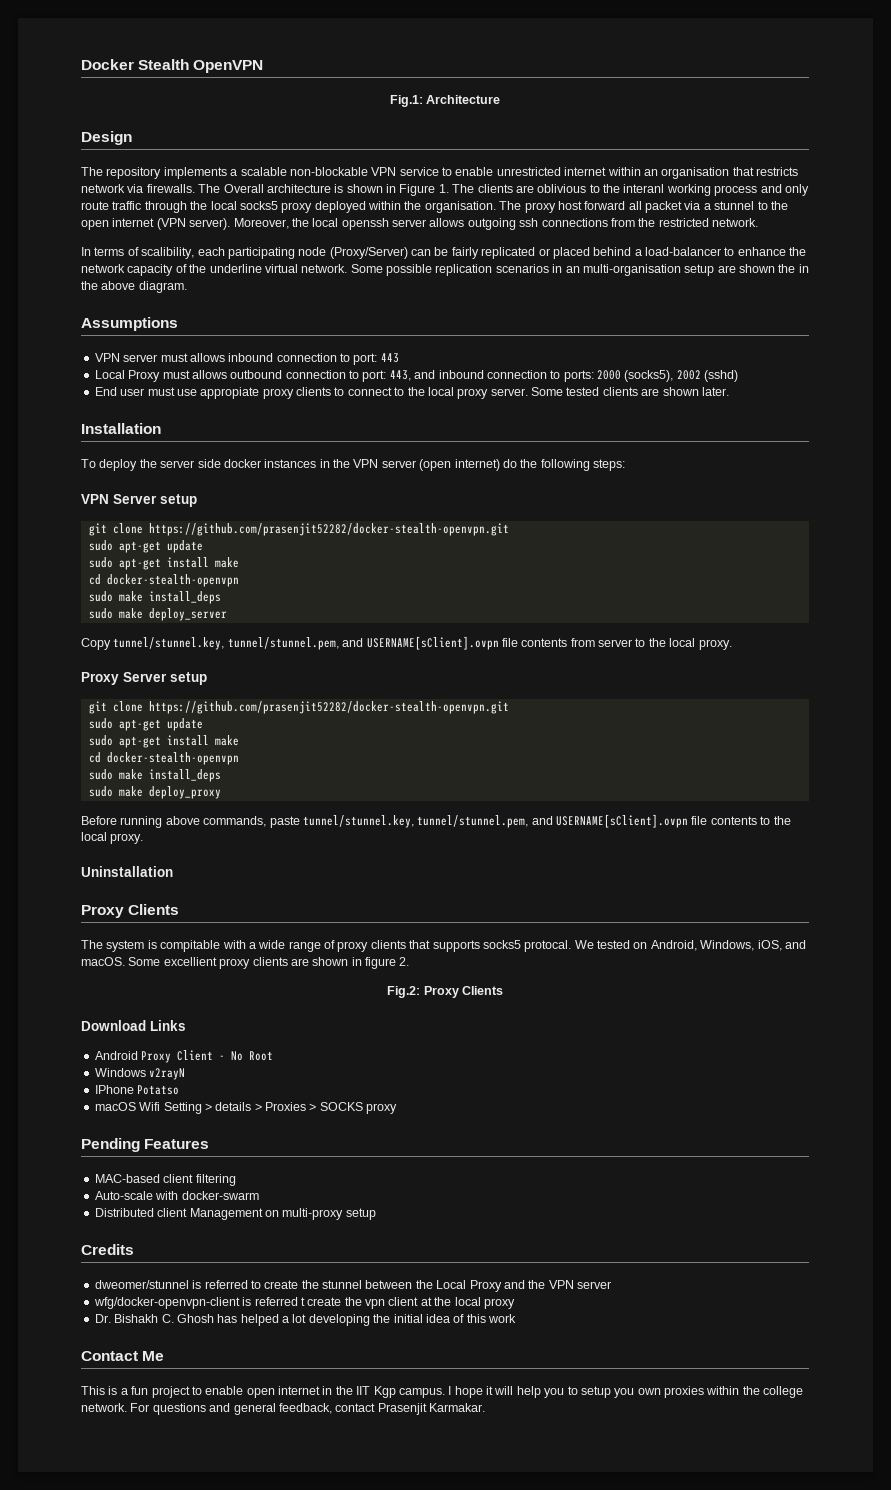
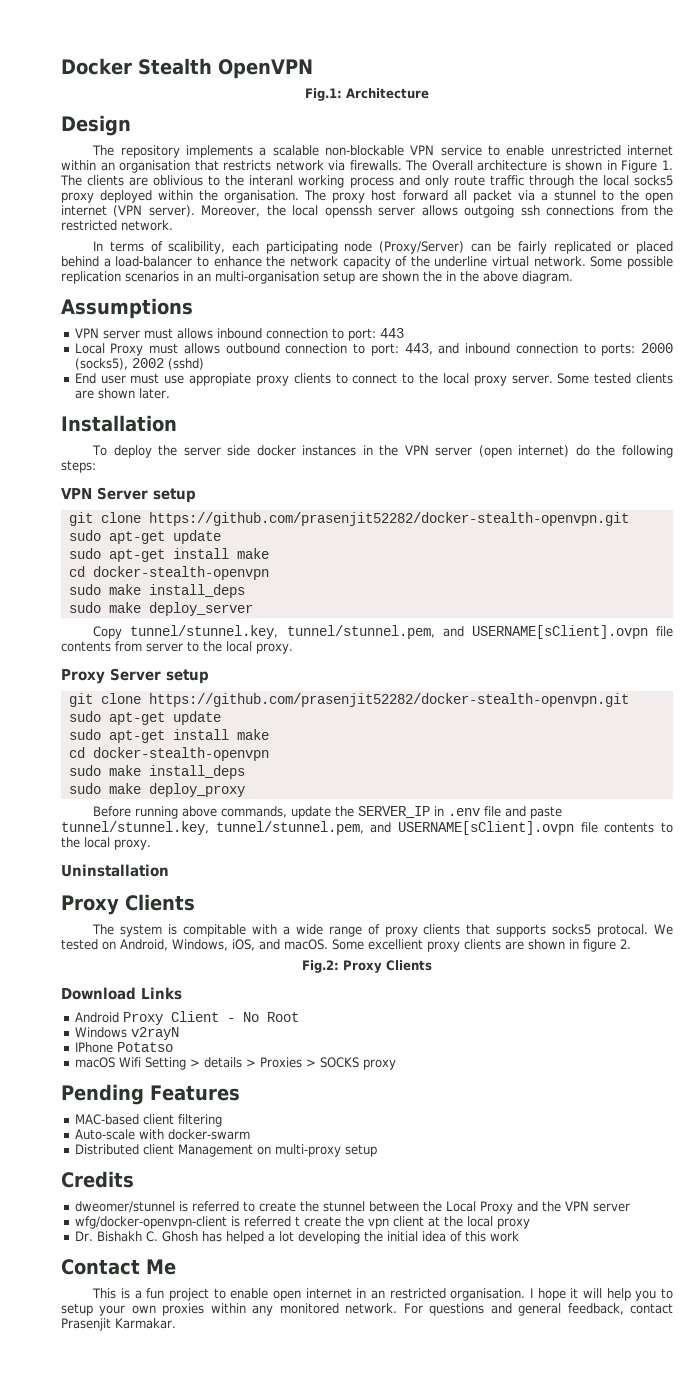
- Before running above commands, paste tunnel/stunnel.key, tunnel/stunnel.pem, and USERNAME[sClient].ovpn file contents to the local proxy.
+ Before running above commands, update the SERVER_IP in .env file and paste tunnel/stunnel.key, tunnel/stunnel.pem, and USERNAME[sClient].ovpn file contents to the local proxy.
- This is a fun project to enable open internet in the IIT Kgp campus.
+ This is a fun project to enable open internet in an restricted organisation.
- I hope it will help you to setup you own proxies within the college network.
+ I hope it will help you to setup your own proxies within any monitored network.

